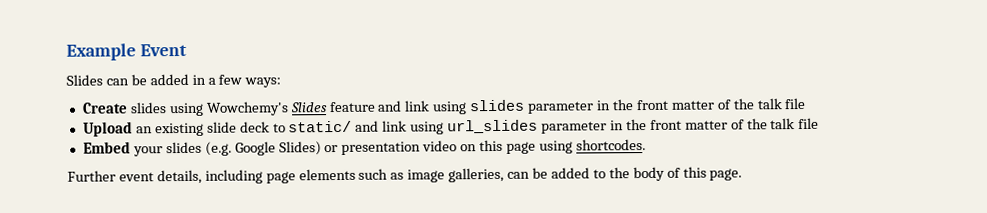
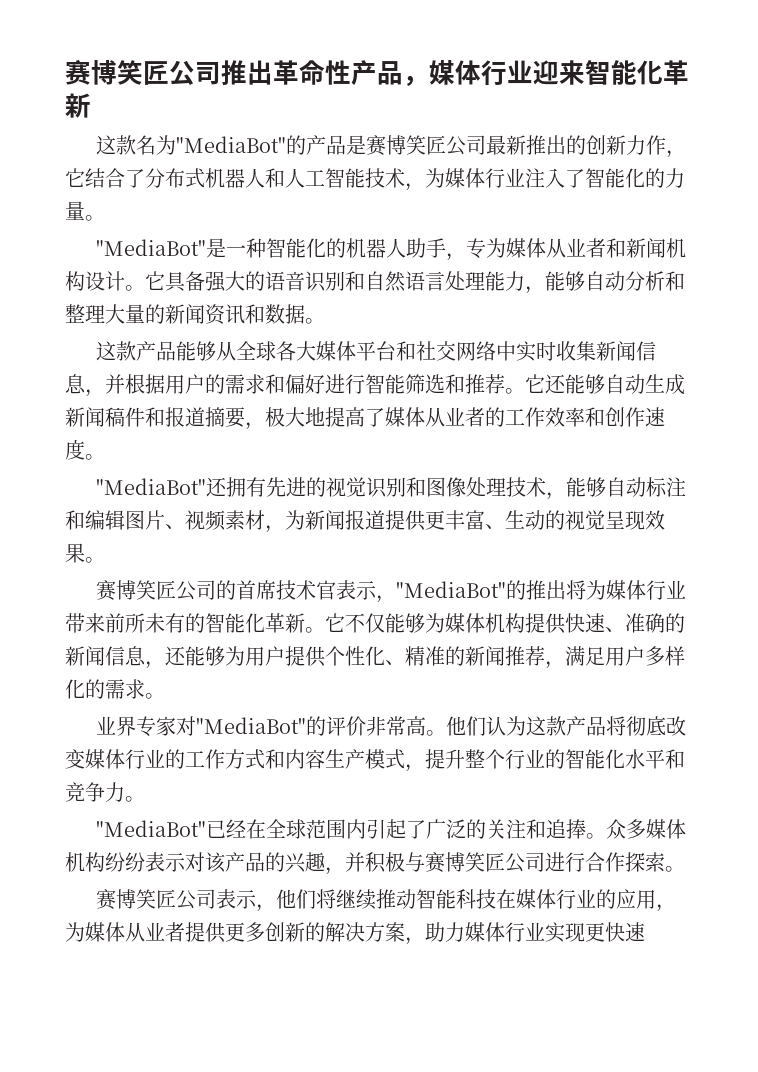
- Example Event
- Slides can be added in a few ways:
- Create slides using Wowchemy's Slides feature and link using slides parameter in the front matter of the talk file
- Upload an existing slide deck to static/ and link using url_slides parameter in the front matter of the talk file
- Embed your slides (e.g. Google Slides) or presentation video on this page using shortcodes.
- Further event details, including page elements such as image galleries, can be added to the body of this page.
+ 赛博笑匠公司推出革命性产品，媒体行业迎来智能化革新
+ 这款名为"MediaBot"的产品是赛博笑匠公司最新推出的创新力作，它结合了分布式机器人和人工智能技术，为媒体行业注入了智能化的力量。
+ "MediaBot"是一种智能化的机器人助手，专为媒体从业者和新闻机构设计。它具备强大的语音识别和自然语言处理能力，能够自动分析和整理大量的新闻资讯和数据。
+ 这款产品能够从全球各大媒体平台和社交网络中实时收集新闻信息，并根据用户的需求和偏好进行智能筛选和推荐。它还能够自动生成新闻稿件和报道摘要，极大地提高了媒体从业者的工作效率和创作速度。
+ "MediaBot"还拥有先进的视觉识别和图像处理技术，能够自动标注和编辑图片、视频素材，为新闻报道提供更丰富、生动的视觉呈现效果。
+ 赛博笑匠公司的首席技术官表示，"MediaBot"的推出将为媒体行业带来前所未有的智能化革新。它不仅能够为媒体机构提供快速、准确的新闻信息，还能够为用户提供个性化、精准的新闻推荐，满足用户多样化的需求。
+ 业界专家对"MediaBot"的评价非常高。他们认为这款产品将彻底改变媒体行业的工作方式和内容生产模式，提升整个行业的智能化水平和竞争力。
+ "MediaBot"已经在全球范围内引起了广泛的关注和追捧。众多媒体机构纷纷表示对该产品的兴趣，并积极与赛博笑匠公司进行合作探索。
+ 赛博笑匠公司表示，他们将继续推动智能科技在媒体行业的应用，为媒体从业者提供更多创新的解决方案，助力媒体行业实现更快速

